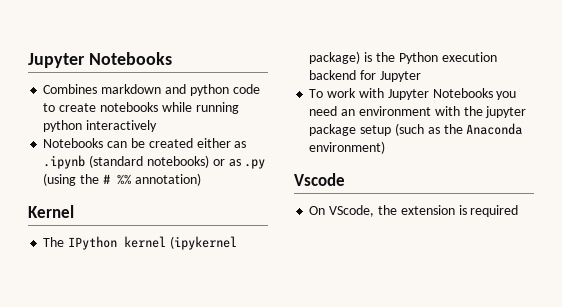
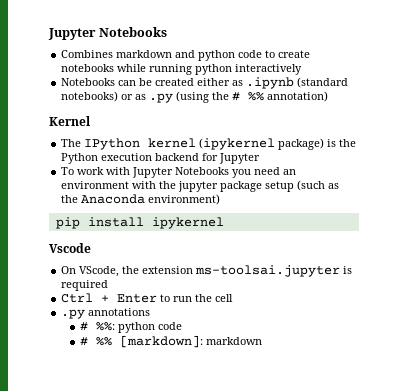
+ pip install ipykernel
- On VScode, the extension is required
+ On VScode, the extension ms-toolsai.jupyter is required
+ Ctrl + Enter to run the cell
+ .py annotations
+ # %%: python code
+ # %% [markdown]: markdown

